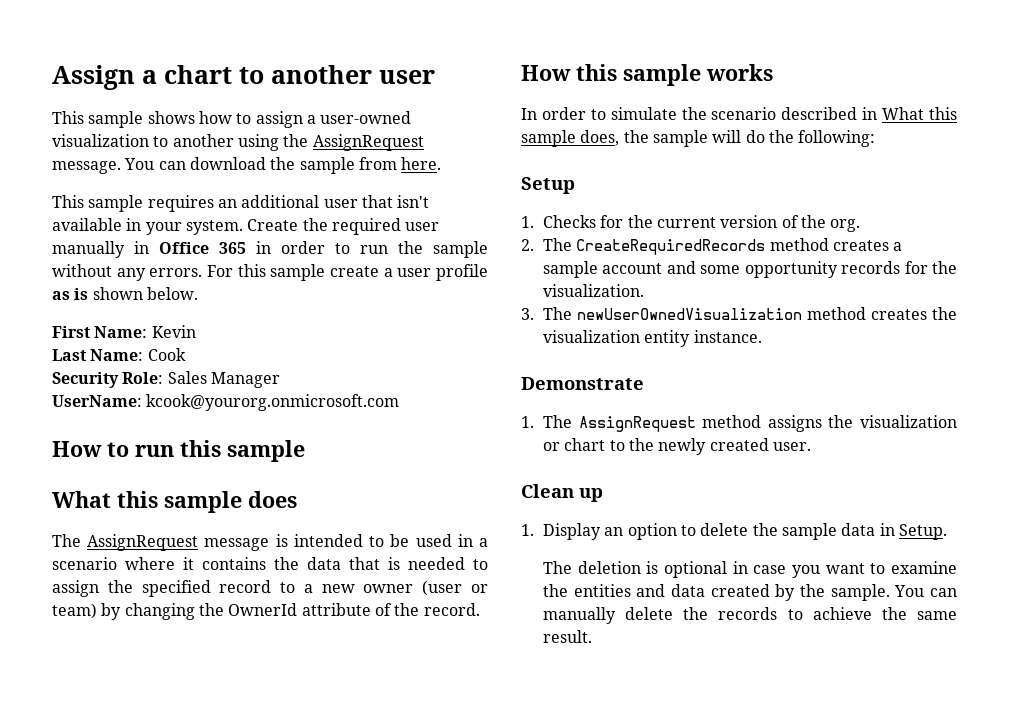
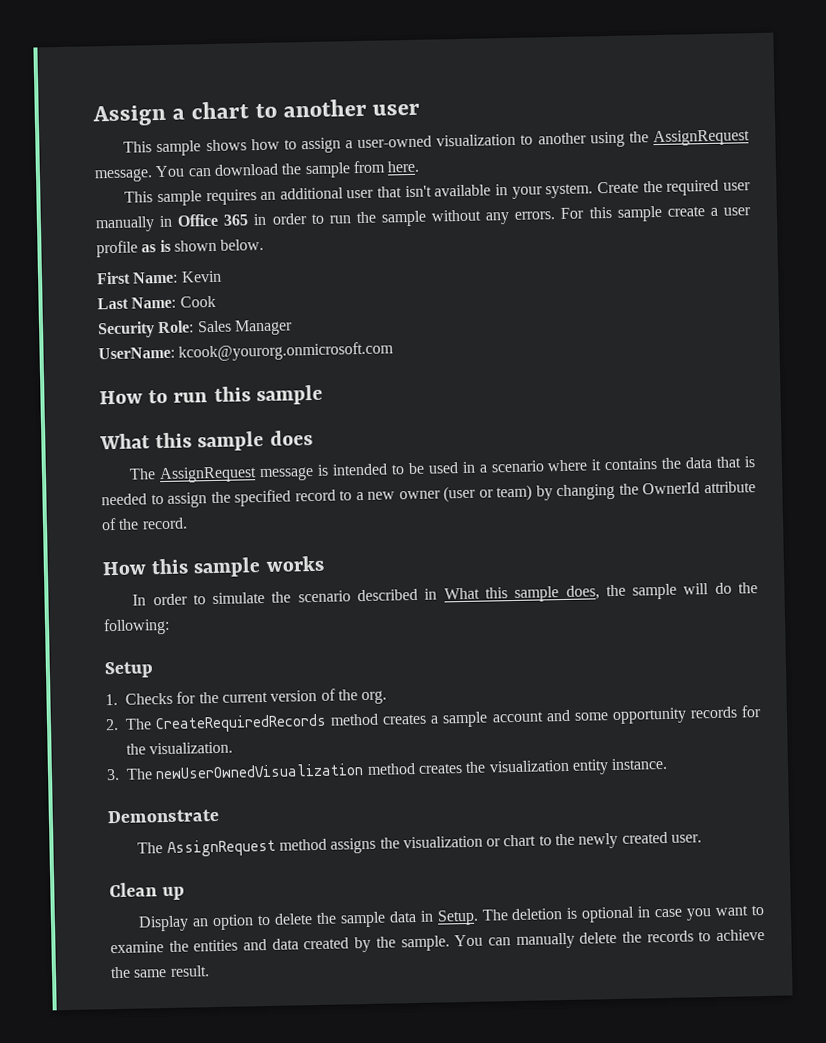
- 1. The AssignRequest method assigns the visualization or chart to the newly created user.
+ The AssignRequest method assigns the visualization or chart to the newly created user.
- 1. Display an option to delete the sample data in Setup.
- The deletion is optional in case you want to examine the entities and data created by the sample.
+ Display an option to delete the sample data in Setup. The deletion is optional in case you want to examine the entities and data created by the sample.

